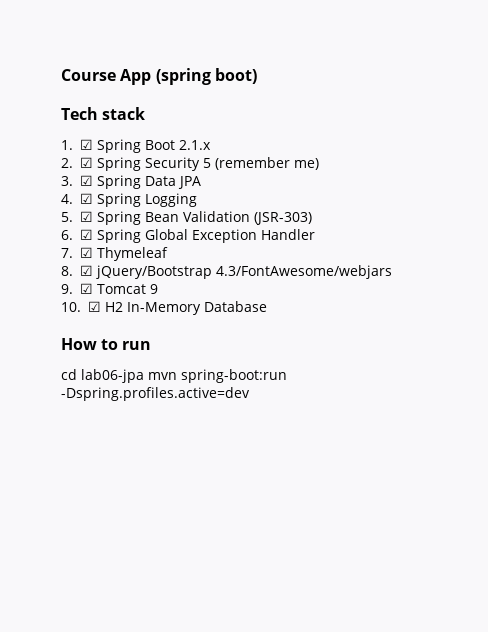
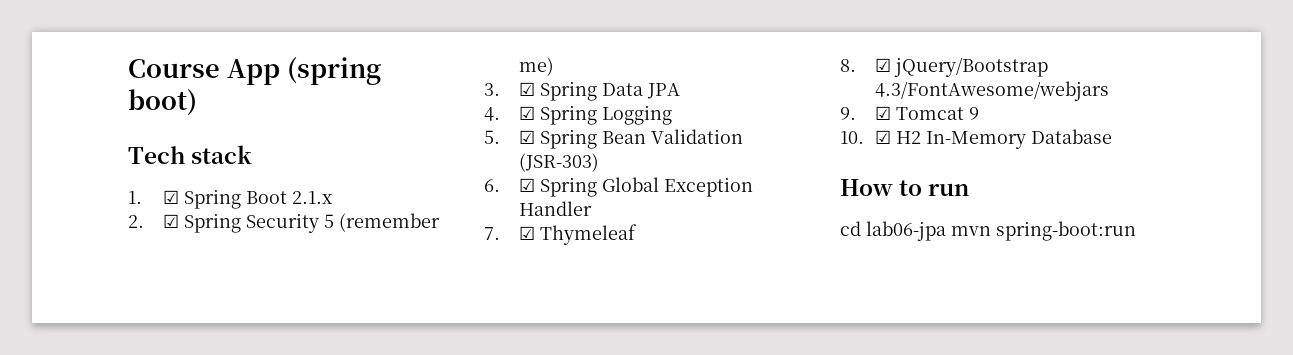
- cd lab06-jpa mvn spring-boot:run -Dspring.profiles.active=dev
+ cd lab06-jpa mvn spring-boot:run

